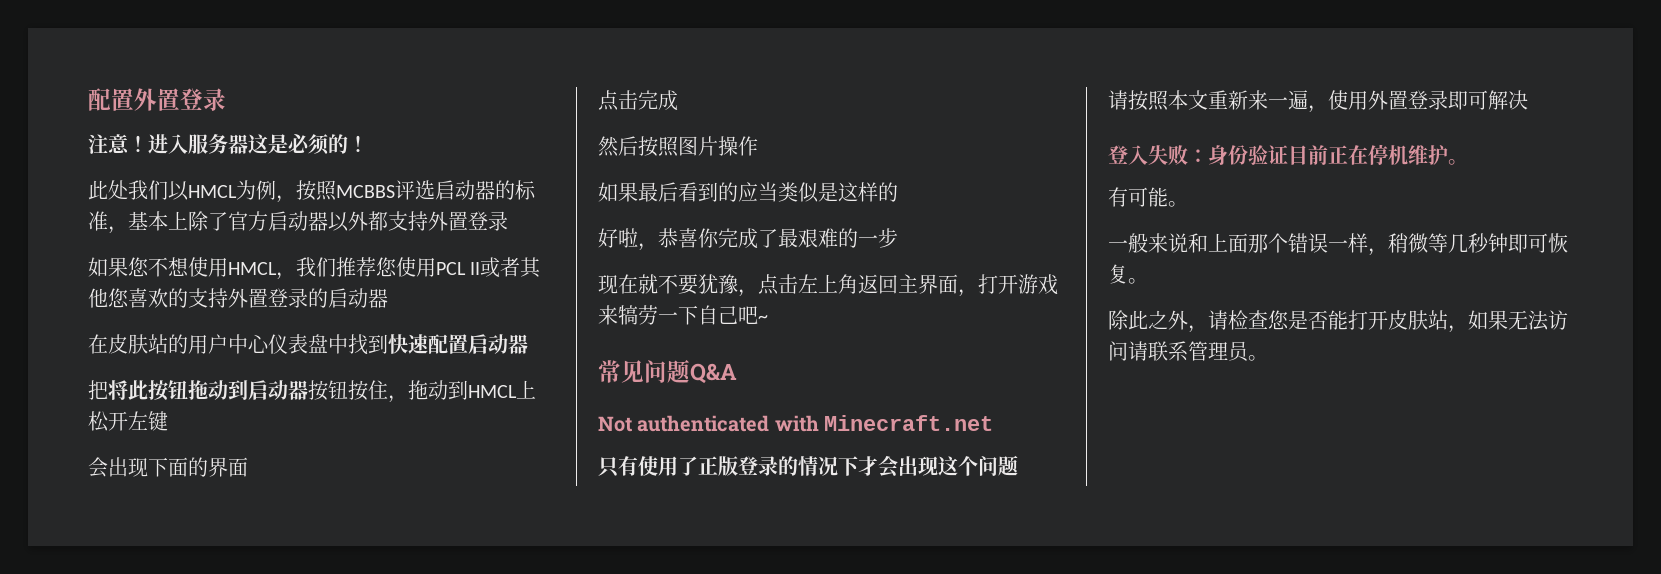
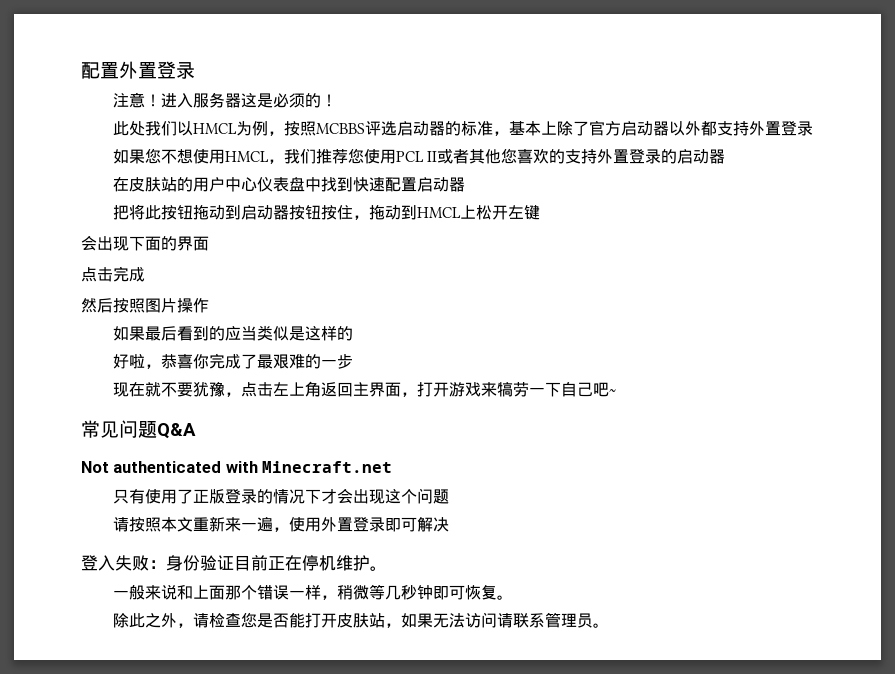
- 有可能。

